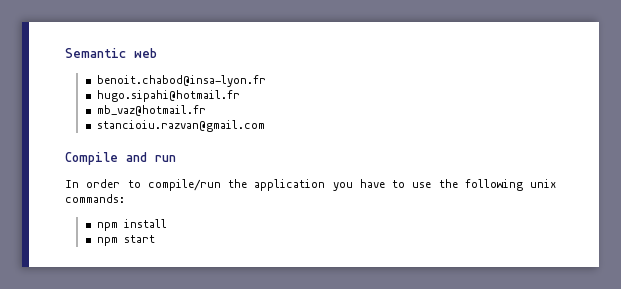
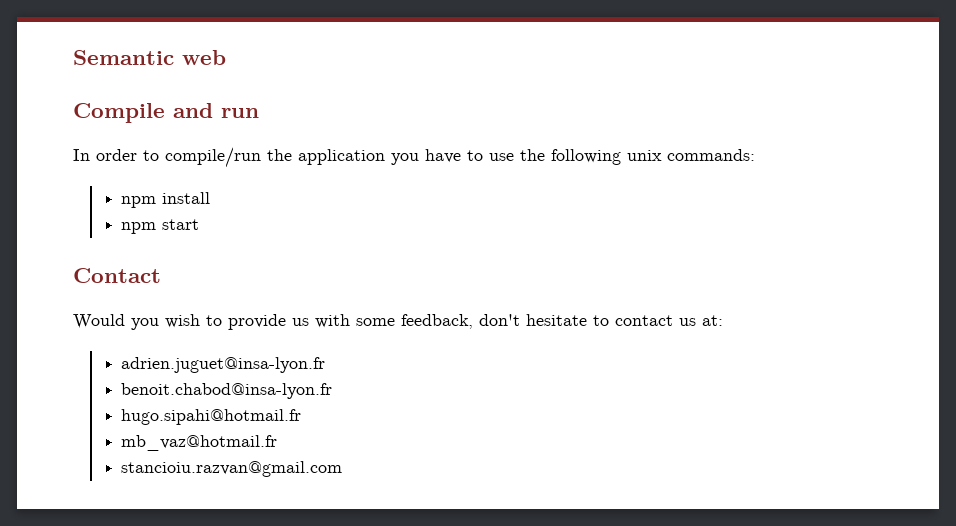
- benoit.chabod@insa-lyon.fr
- hugo.sipahi@hotmail.fr
- mb_vaz@hotmail.fr
- stancioiu.razvan@gmail.com
+ Contact
+ Would you wish to provide us with some feedback, don't hesitate to contact us at:
+ adrien.juguet@insa-lyon.fr
+ benoit.chabod@insa-lyon.fr
+ hugo.sipahi@hotmail.fr
+ mb_vaz@hotmail.fr
+ stancioiu.razvan@gmail.com

